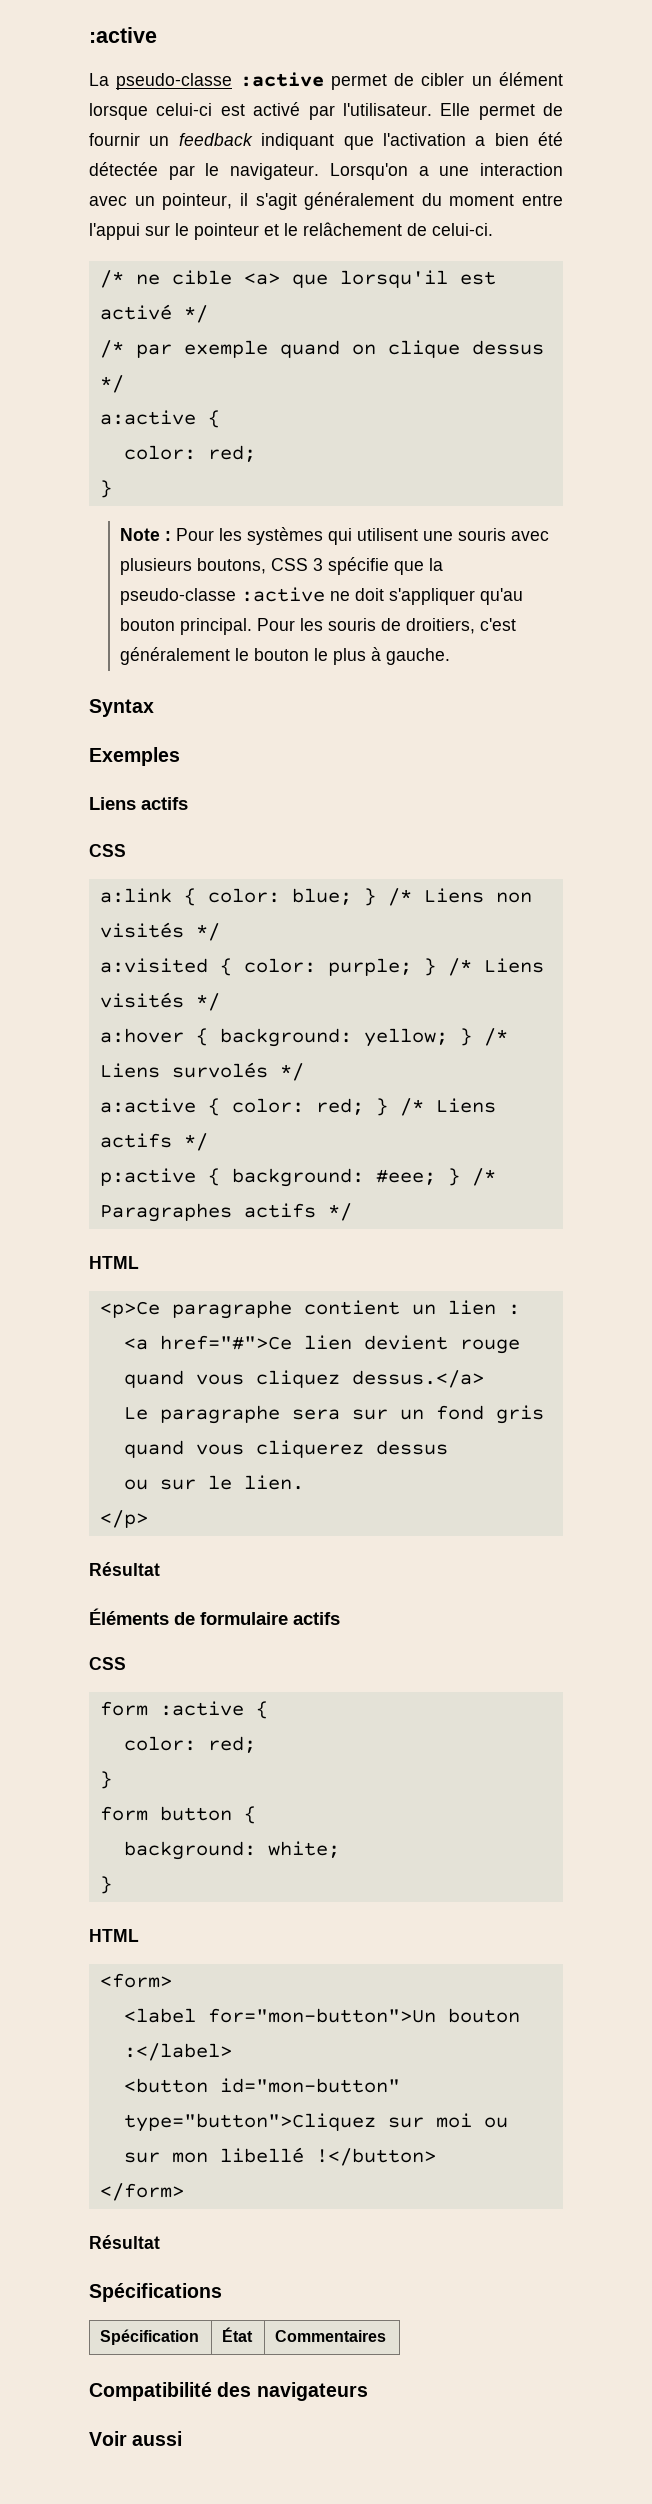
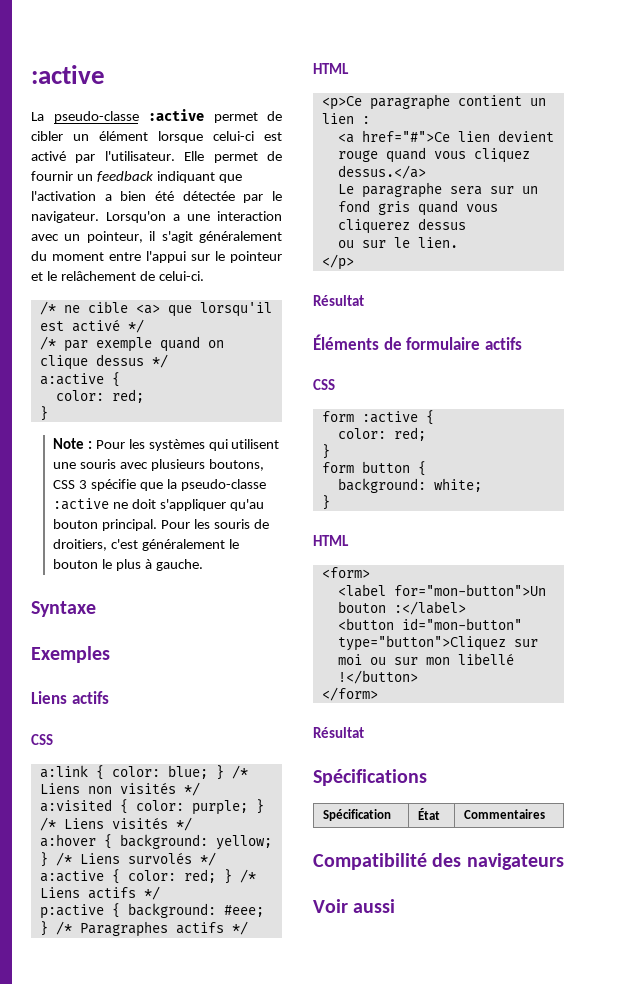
- Syntax
+ Syntaxe

